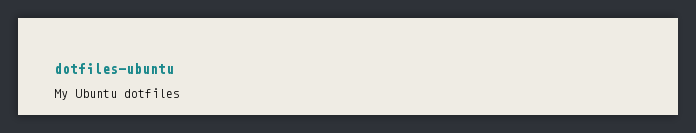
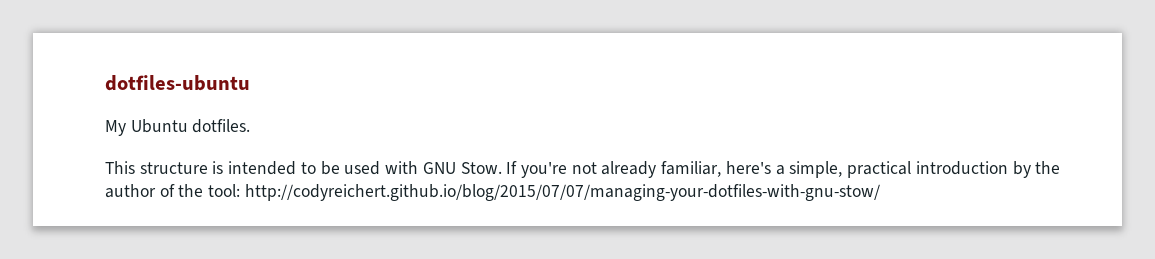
- My Ubuntu dotfiles
+ My Ubuntu dotfiles.
+ This structure is intended to be used with GNU Stow. If you're not already familiar, here's a simple, practical introduction by the author of the tool: http://codyreichert.github.io/blog/2015/07/07/managing-your-dotfiles-with-gnu-stow/

